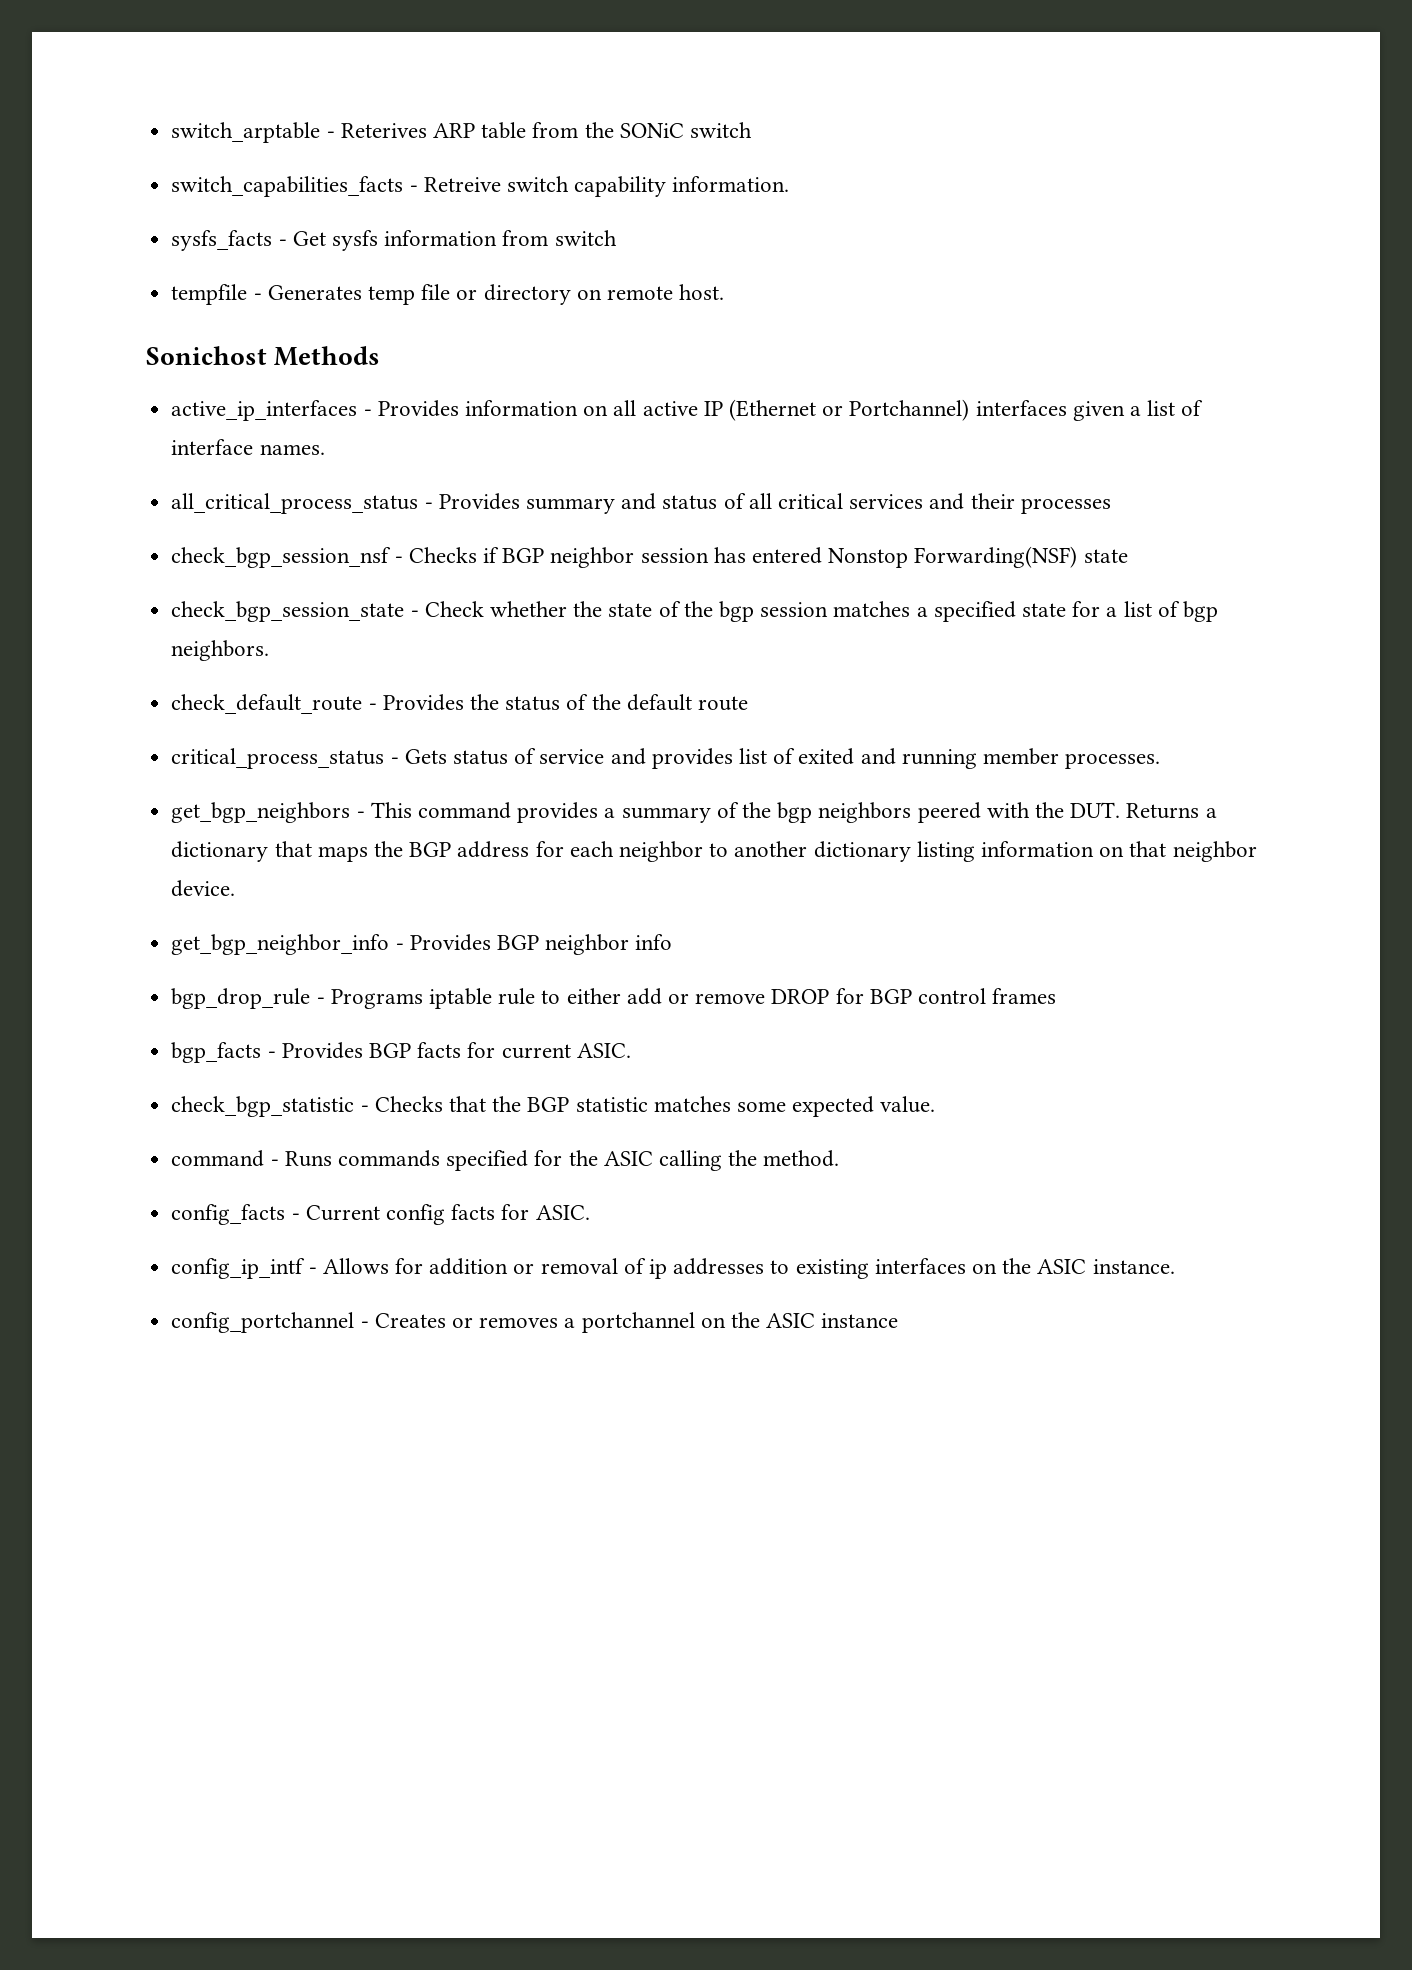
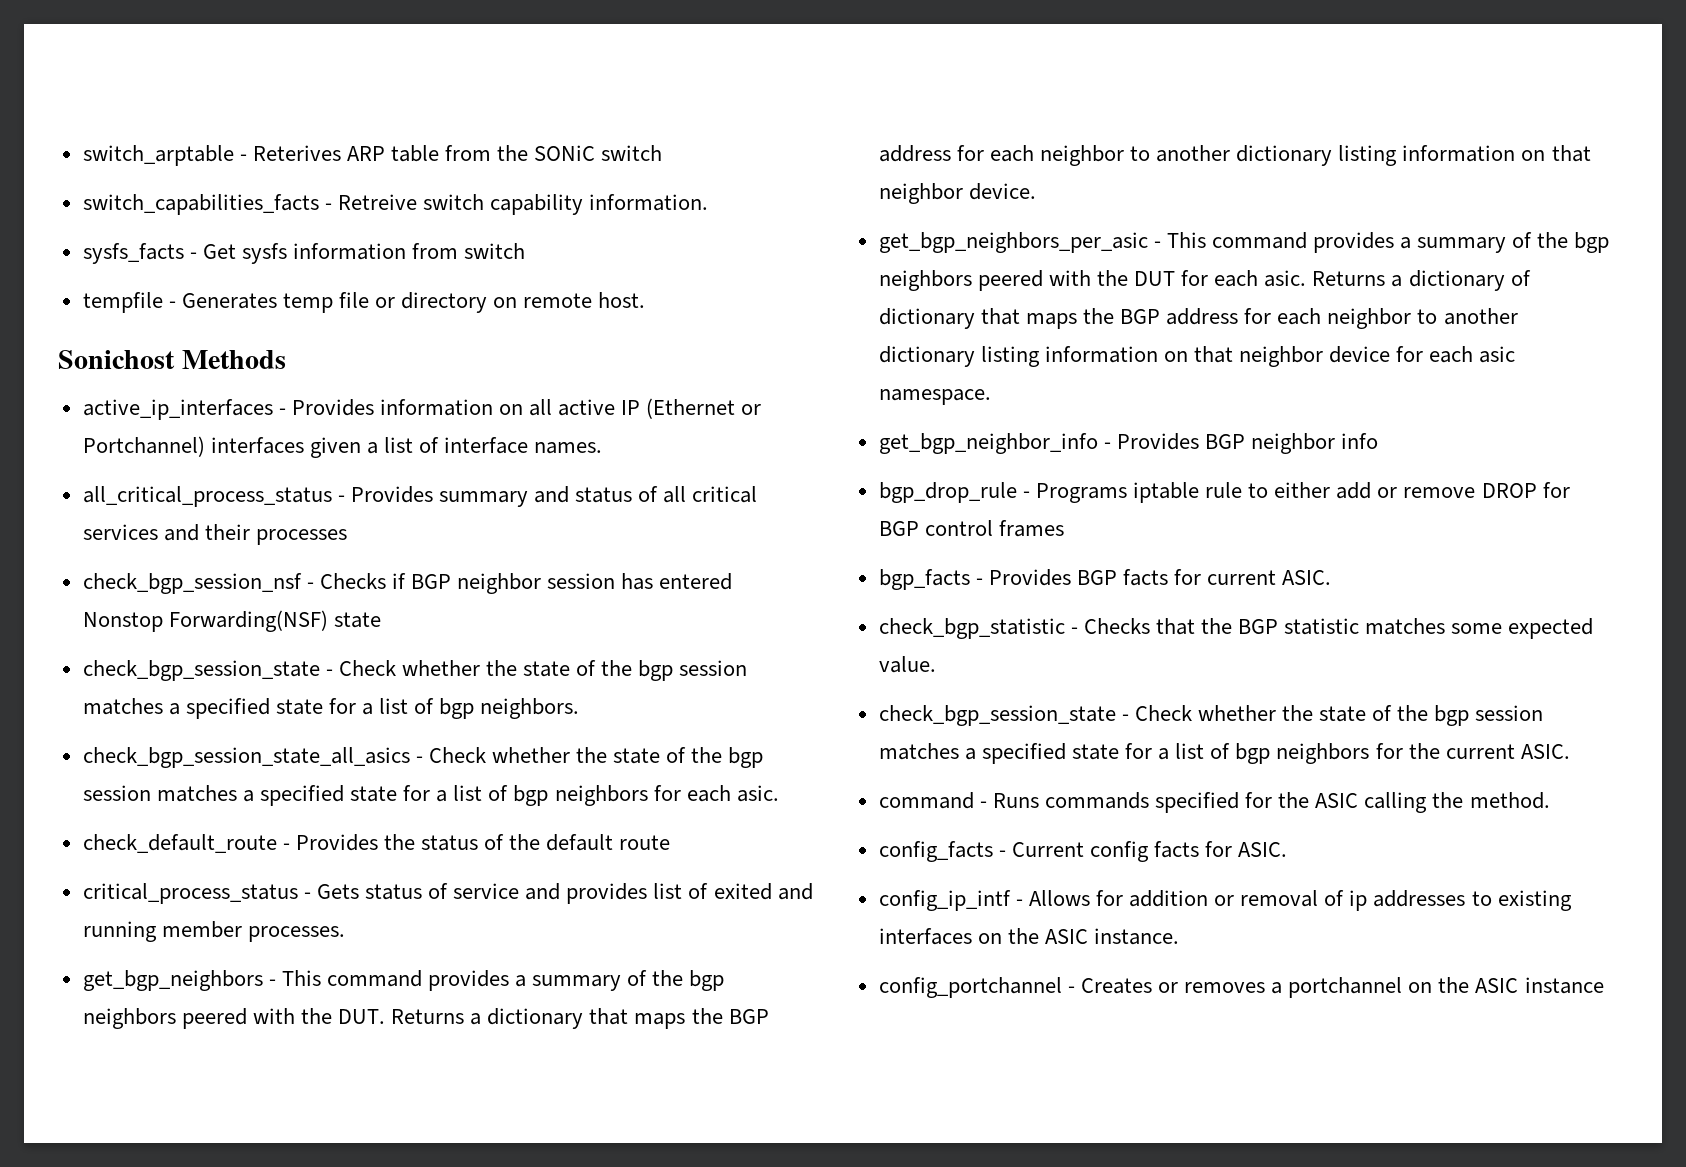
+ check_bgp_session_state_all_asics - Check whether the state of the bgp session matches a specified state for a list of bgp neighbors for each asic.
+ get_bgp_neighbors_per_asic - This command provides a summary of the bgp neighbors peered with the DUT for each asic. Returns a dictionary of dictionary that maps the BGP address for each neighbor to another dictionary listing information on that neighbor device for each asic namespace.
+ check_bgp_session_state - Check whether the state of the bgp session matches a specified state for a list of bgp neighbors for the current ASIC.

